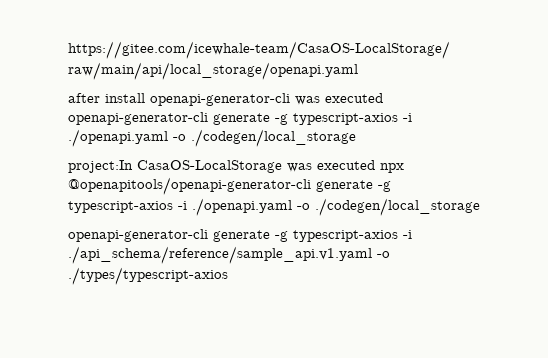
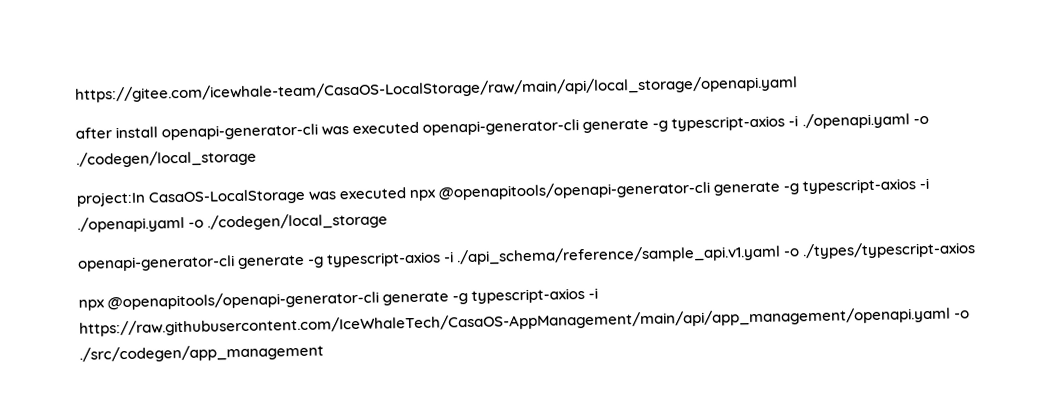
+ npx @openapitools/openapi-generator-cli generate -g typescript-axios -i https://raw.githubusercontent.com/IceWhaleTech/CasaOS-AppManagement/main/api/app_management/openapi.yaml -o ./src/codegen/app_management

